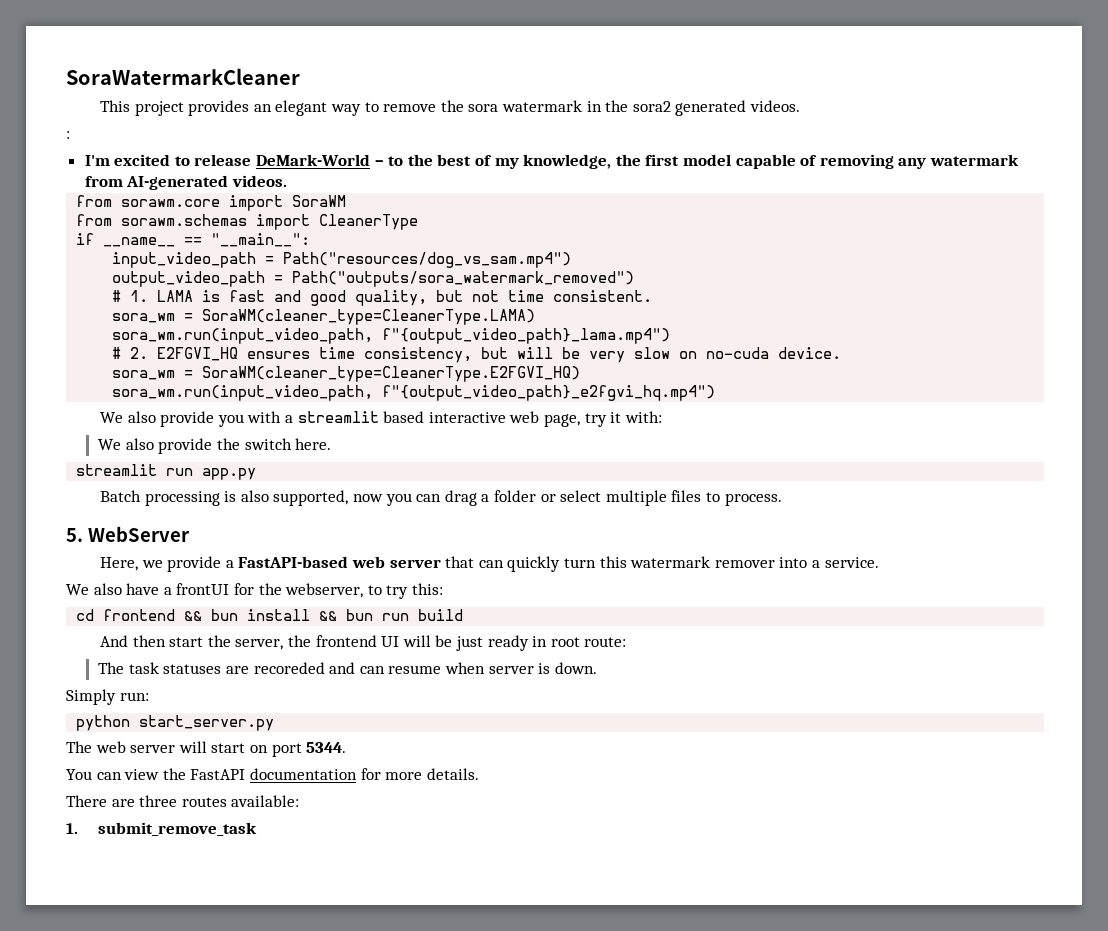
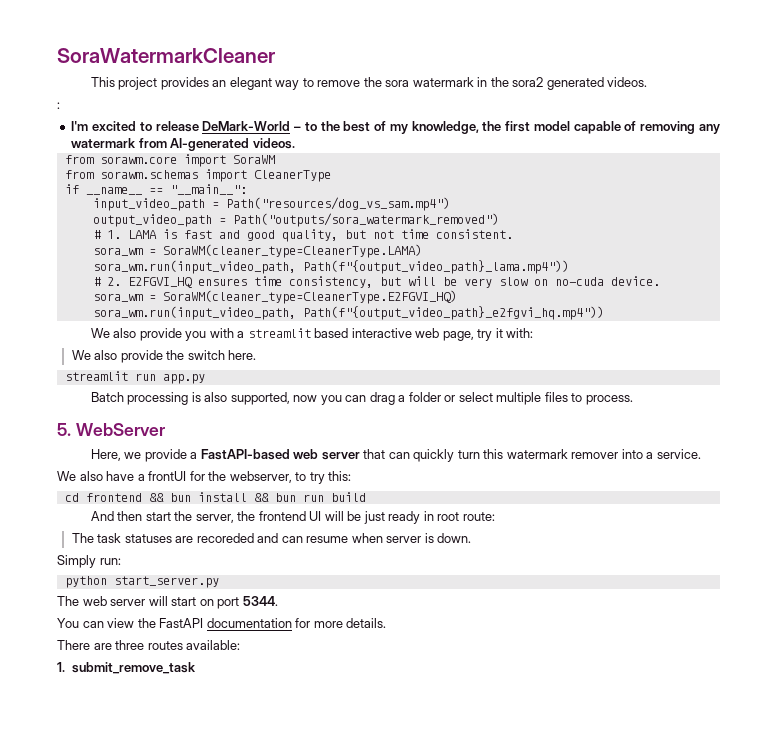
- sora_wm.run(input_video_path, f"{output_video_path}_lama.mp4")
+ sora_wm.run(input_video_path, Path(f"{output_video_path}_lama.mp4"))
- sora_wm.run(input_video_path, f"{output_video_path}_e2fgvi_hq.mp4")
+ sora_wm.run(input_video_path, Path(f"{output_video_path}_e2fgvi_hq.mp4"))

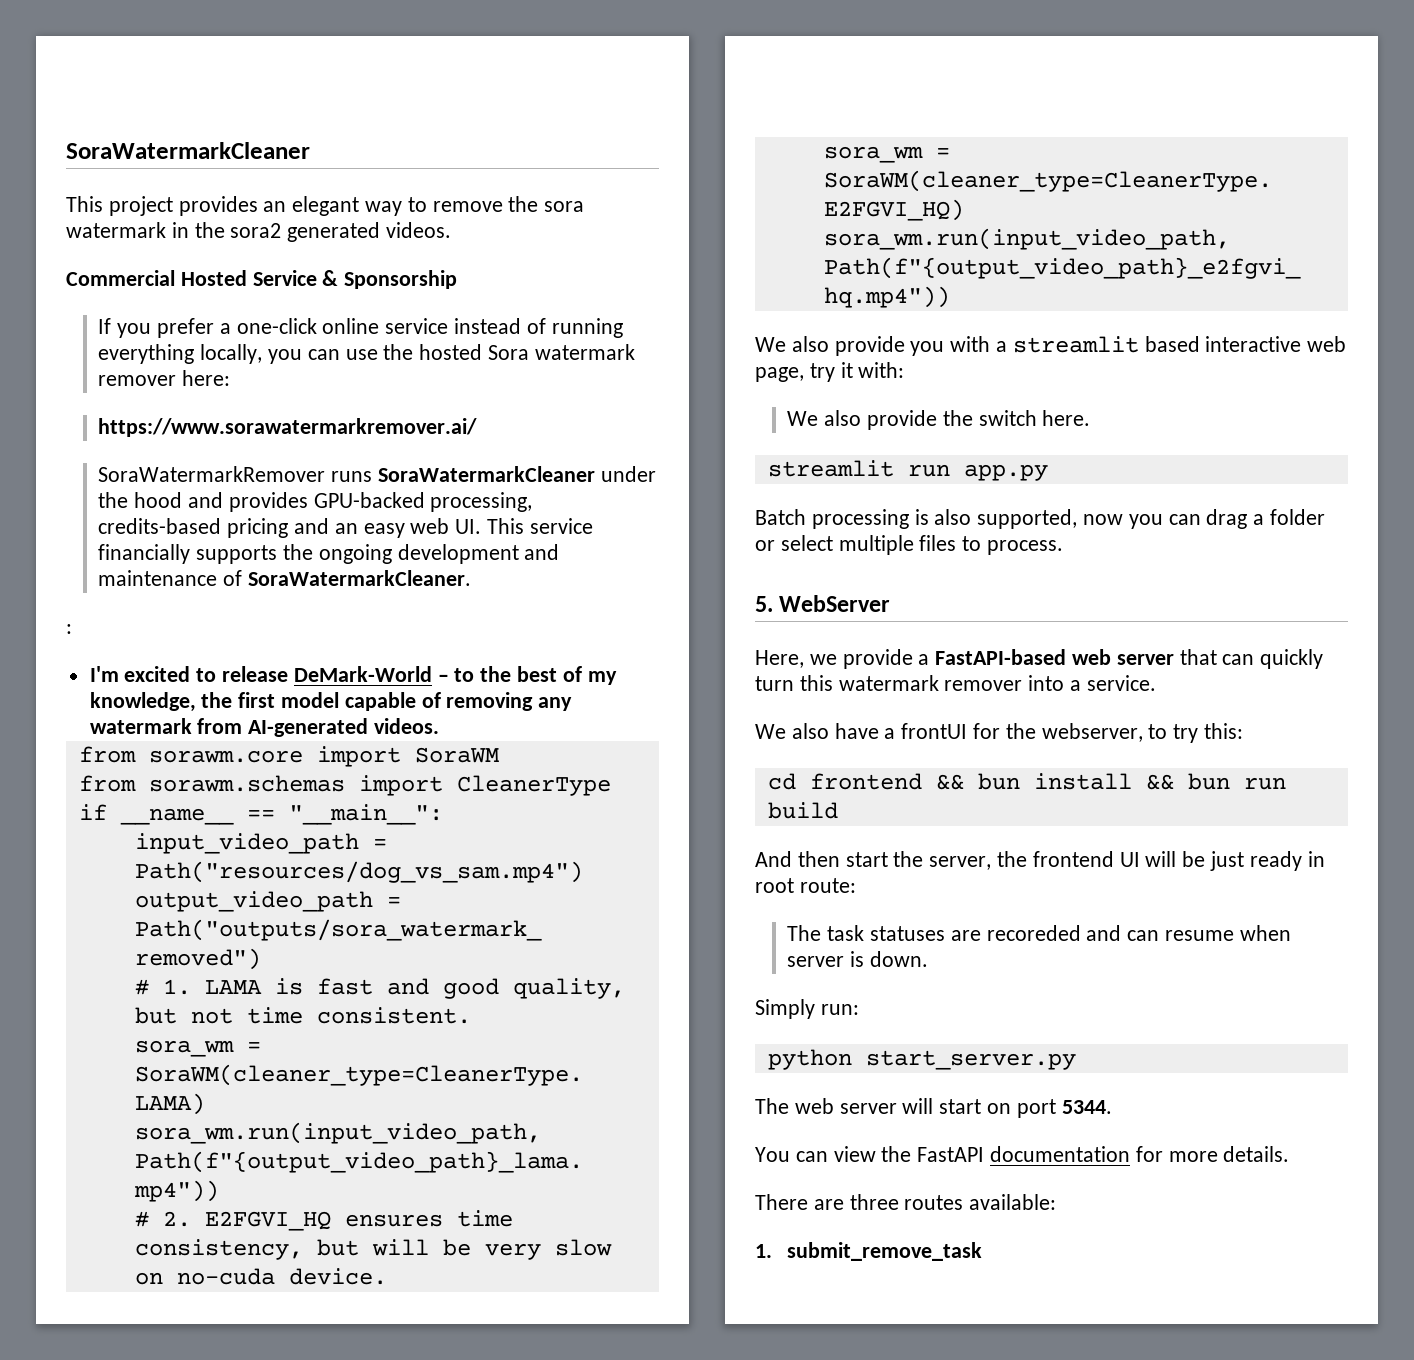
+ Commercial Hosted Service & Sponsorship
+ If you prefer a one-click online service instead of running everything locally, you can use the hosted Sora watermark remover here:
+ https://www.sorawatermarkremover.ai/
+ SoraWatermarkRemover runs SoraWatermarkCleaner under the hood and provides GPU-backed processing, credits-based pricing and an easy web UI. This service financially supports the ongoing development and maintenance of SoraWatermarkCleaner.

